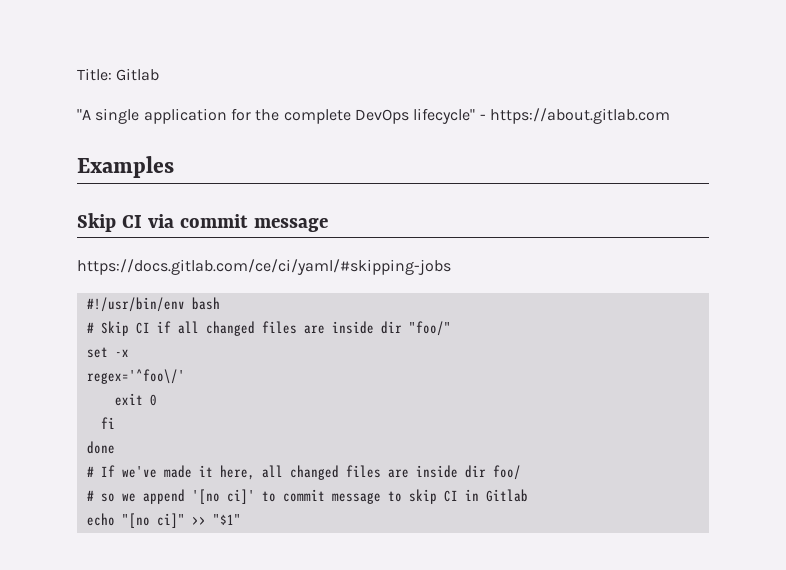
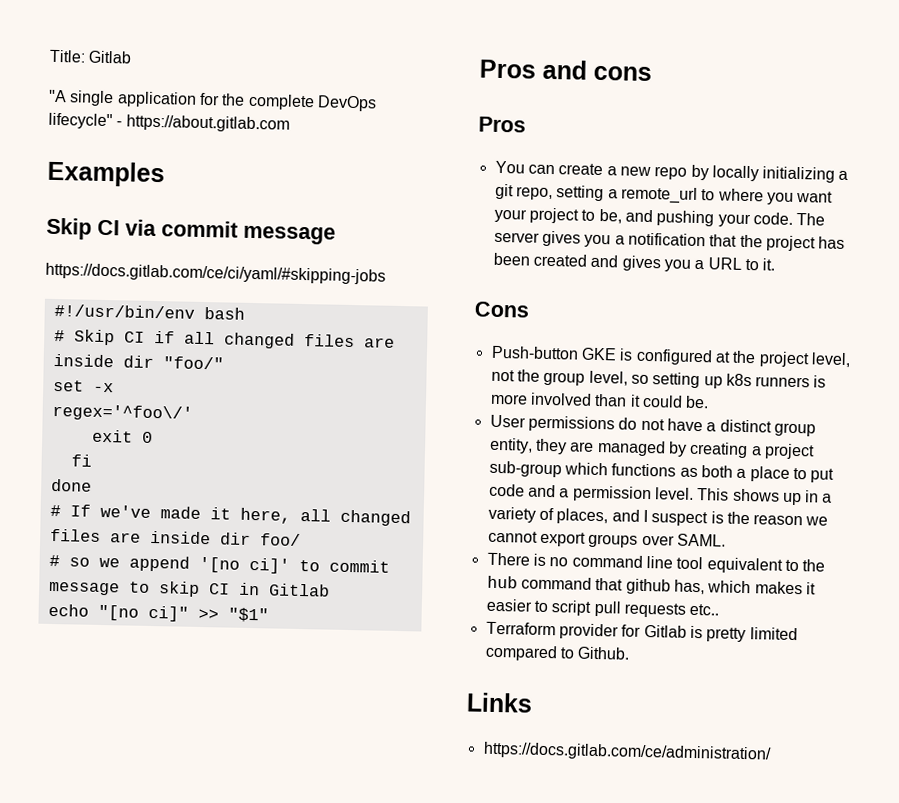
+ Pros and cons
+ Pros
+ You can create a new repo by locally initializing a git repo, setting a remote_url to where you want your project to be, and pushing your code. The server gives you a notification that the project has been created and gives you a URL to it.
+ Cons
+ Push-button GKE is configured at the project level, not the group level, so setting up k8s runners is more involved than it could be.
+ User permissions do not have a distinct group entity, they are managed by creating a project sub-group which functions as both a place to put code and a permission level. This shows up in a variety of places, and I suspect is the reason we cannot export groups over SAML.
+ There is no command line tool equivalent to the hub command that github has, which makes it easier to script pull requests etc..
+ Terraform provider for Gitlab is pretty limited compared to Github.
+ Links
+ https://docs.gitlab.com/ce/administration/

